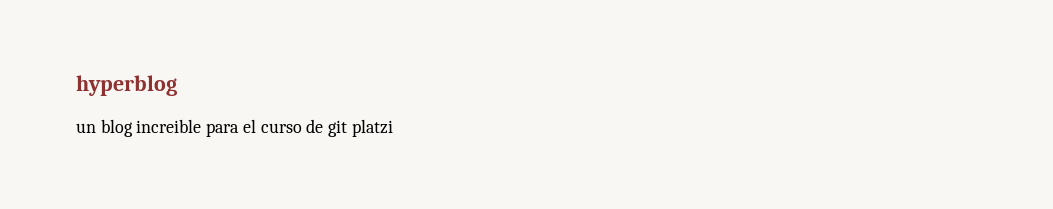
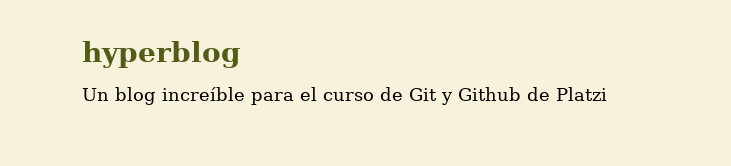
- un blog increible para el curso de git platzi
+ Un blog increíble para el curso de Git y Github de Platzi

